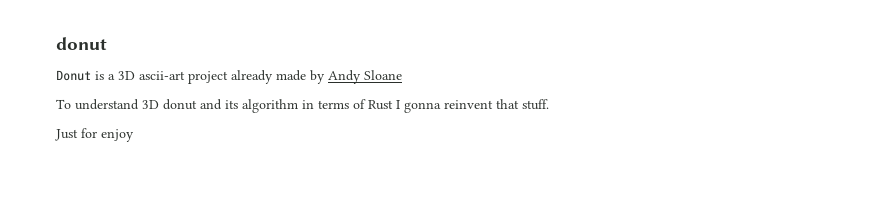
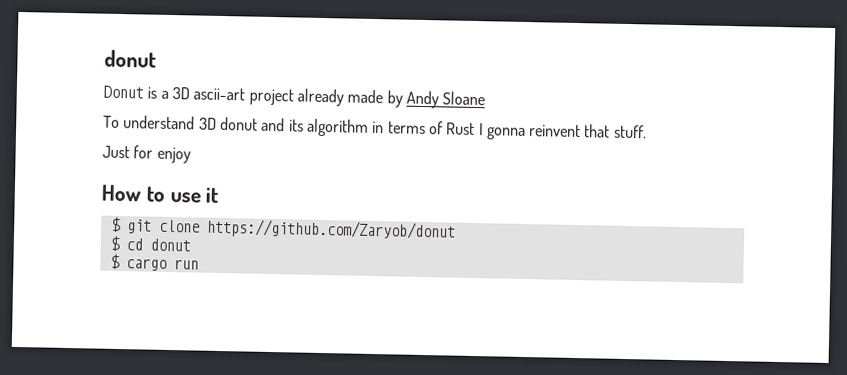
+ How to use it
+ $ git clone https://github.com/Zaryob/donut
+ $ cd donut
+ $ cargo run

